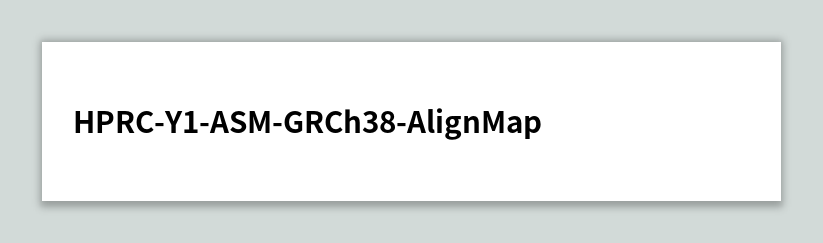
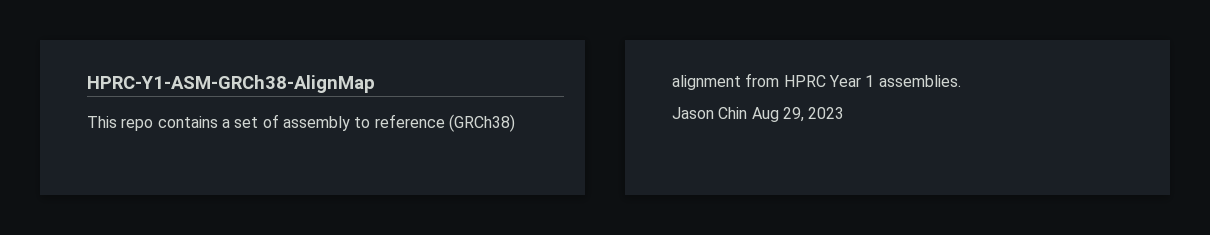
+ This repo contains a set of assembly to reference (GRCh38) alignment from HPRC Year 1 assemblies.
+ Jason Chin Aug 29, 2023

